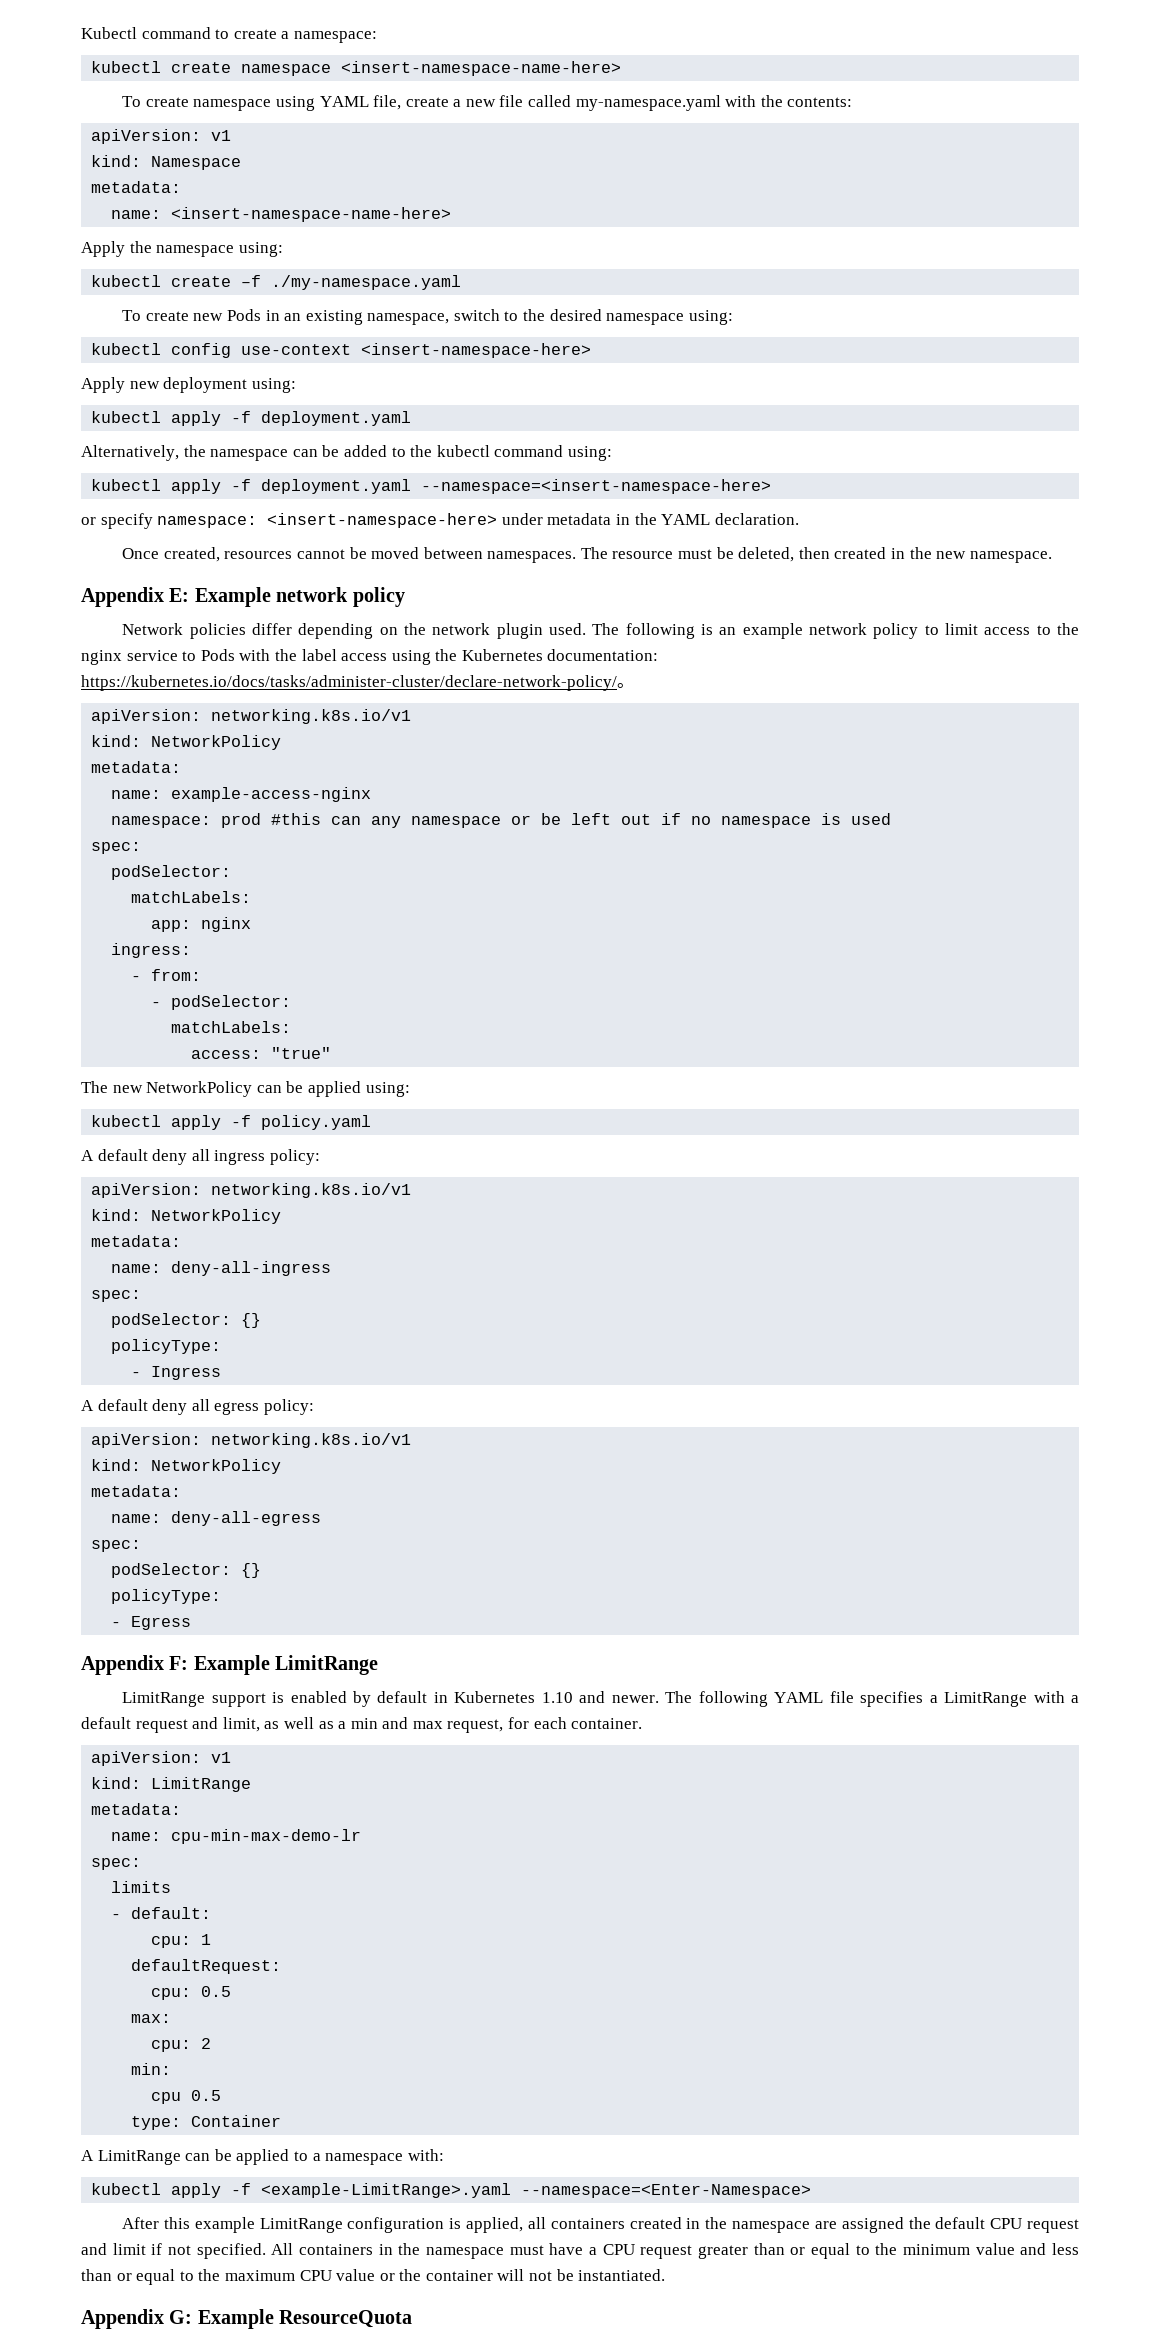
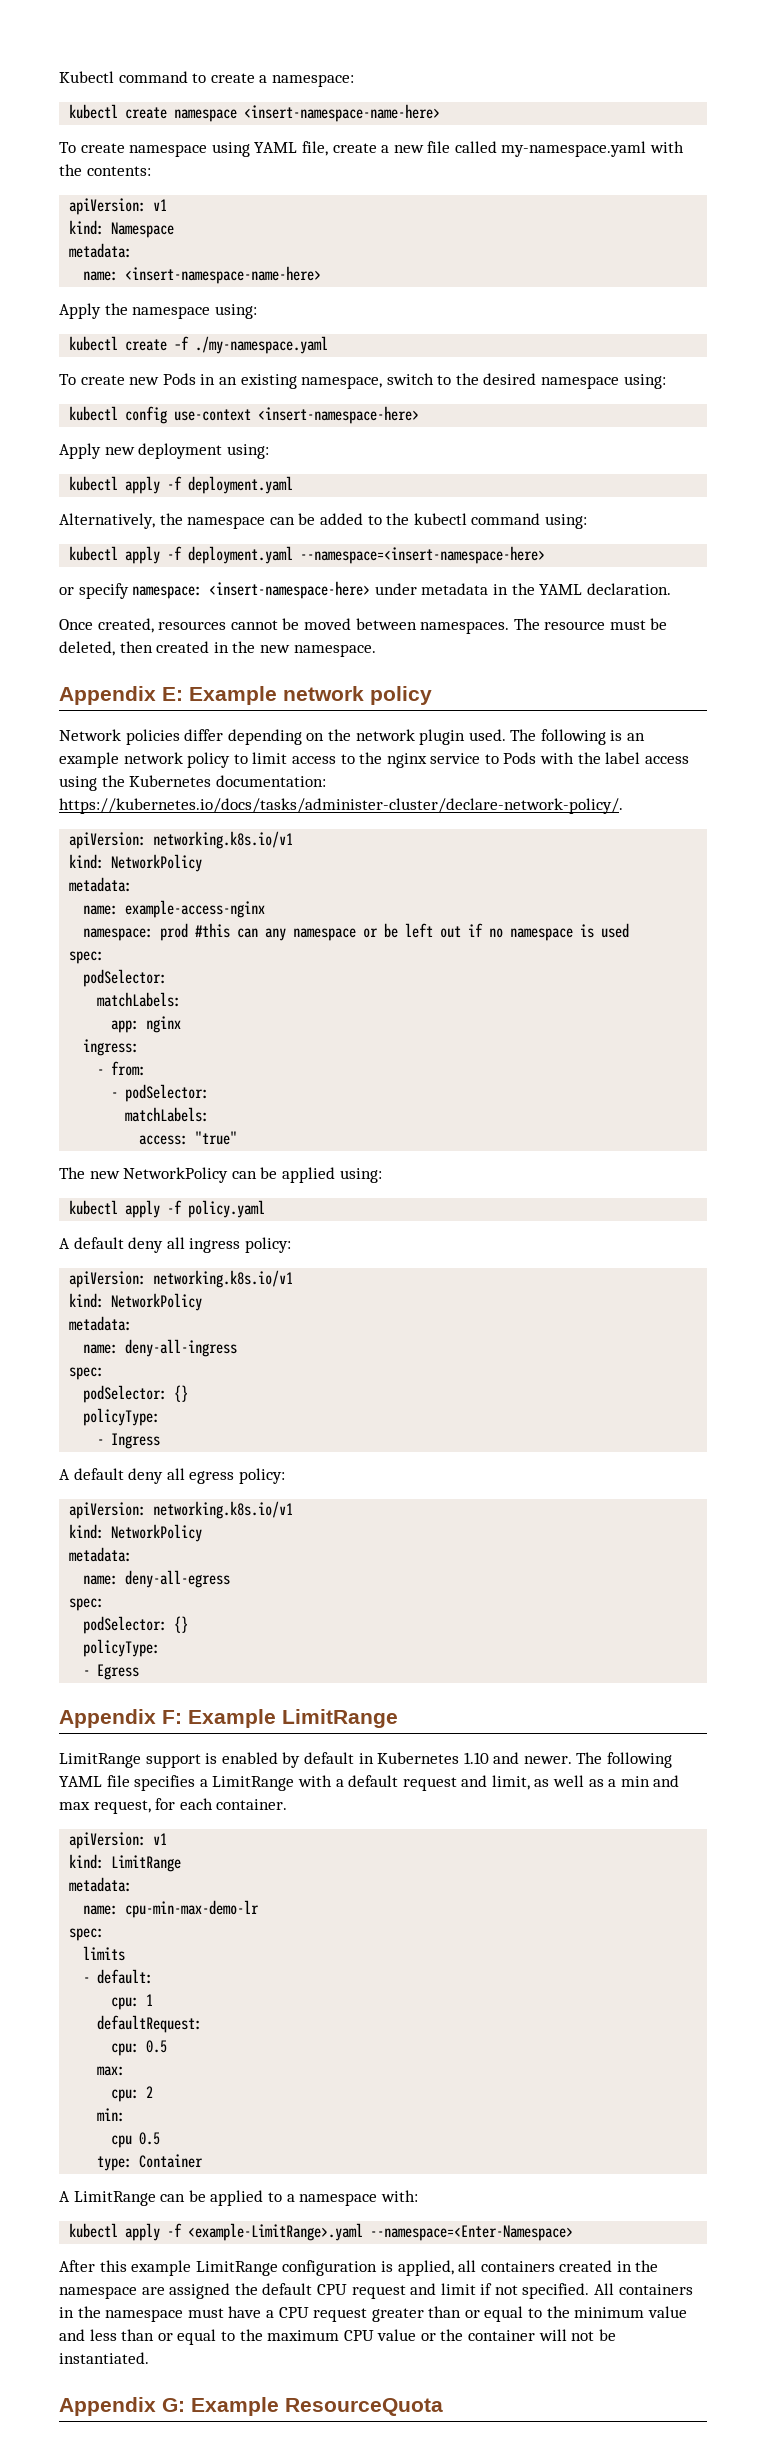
- The following is an example network policy to limit access to the nginx service to Pods with the label access using the Kubernetes documentation: https://kubernetes.io/docs/tasks/administer-cluster/declare-network-policy/。
+ The following is an example network policy to limit access to the nginx service to Pods with the label access using the Kubernetes documentation: https://kubernetes.io/docs/tasks/administer-cluster/declare-network-policy/.

